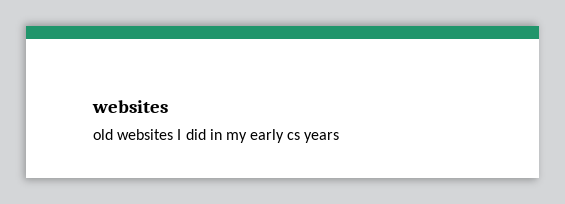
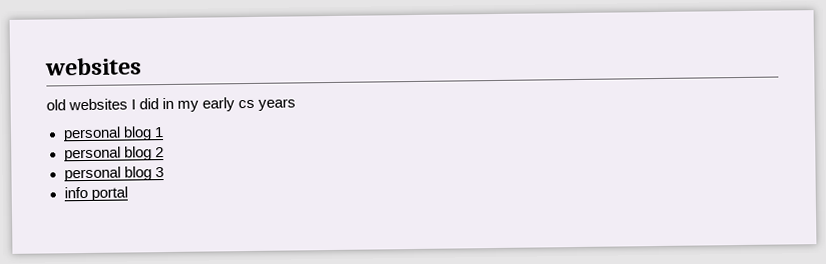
+ personal blog 1
+ personal blog 2
+ personal blog 3
+ info portal

